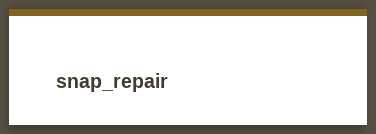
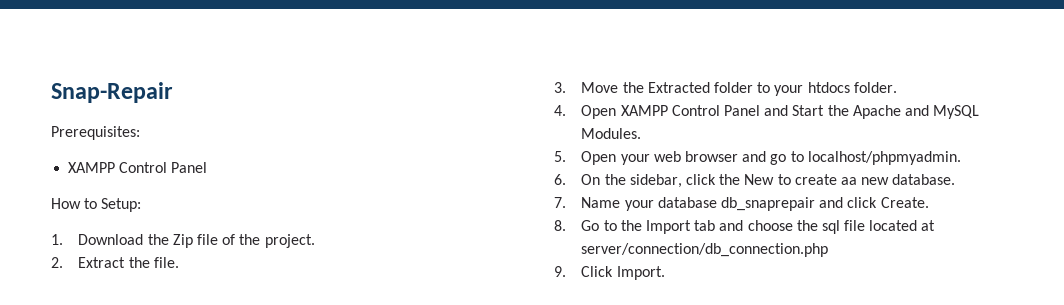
- snap_repair
+ Snap-Repair
+ Prerequisites:
+ XAMPP Control Panel
+ How to Setup:
+ 1. Download the Zip file of the project.
+ 2. Extract the file.
+ 3. Move the Extracted folder to your htdocs folder.
+ 4. Open XAMPP Control Panel and Start the Apache and MySQL Modules.
+ 5. Open your web browser and go to localhost/phpmyadmin.
+ 6. On the sidebar, click the New to create aa new database.
+ 7. Name your database db_snaprepair and click Create.
+ 8. Go to the Import tab and choose the sql file located at server/connection/db_connection.php
+ 9. Click Import.

